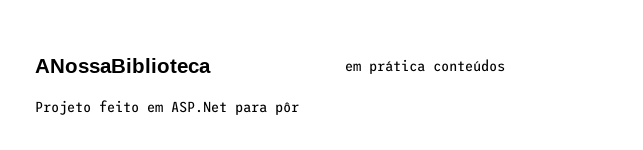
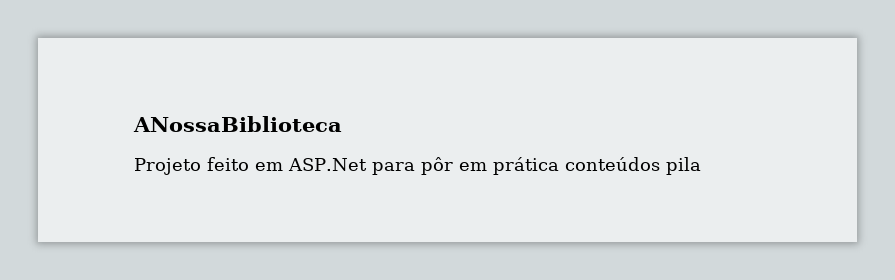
- Projeto feito em ASP.Net para pôr em prática conteúdos
+ Projeto feito em ASP.Net para pôr em prática conteúdos pila

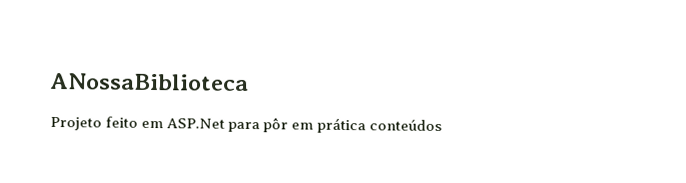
- Projeto feito em ASP.Net para pôr em prática conteúdos pila
+ Projeto feito em ASP.Net para pôr em prática conteúdos

